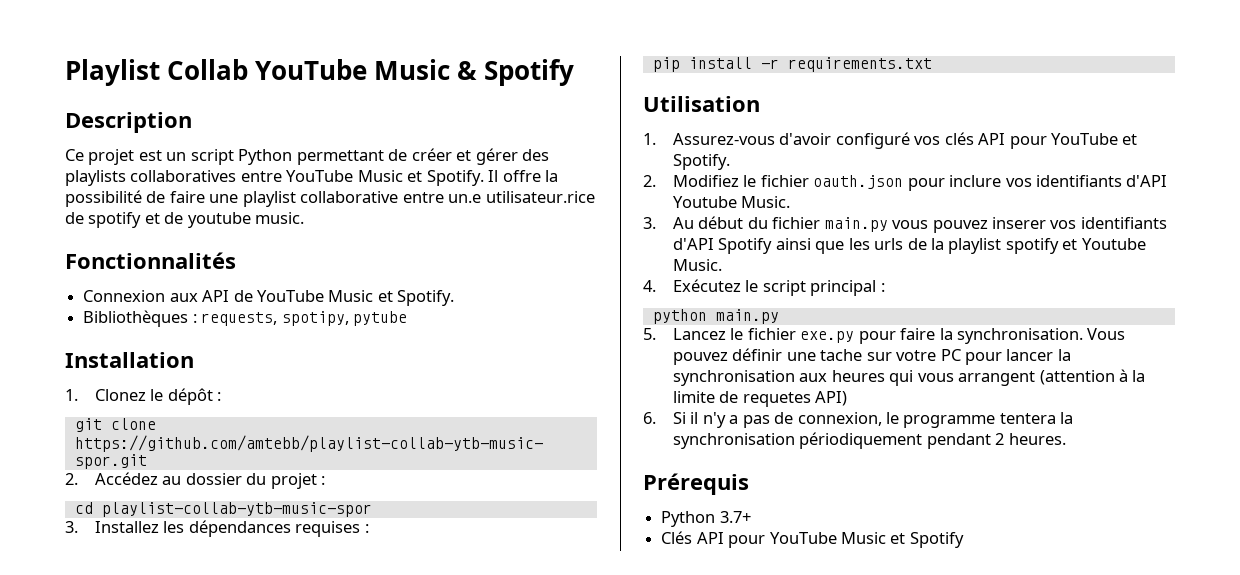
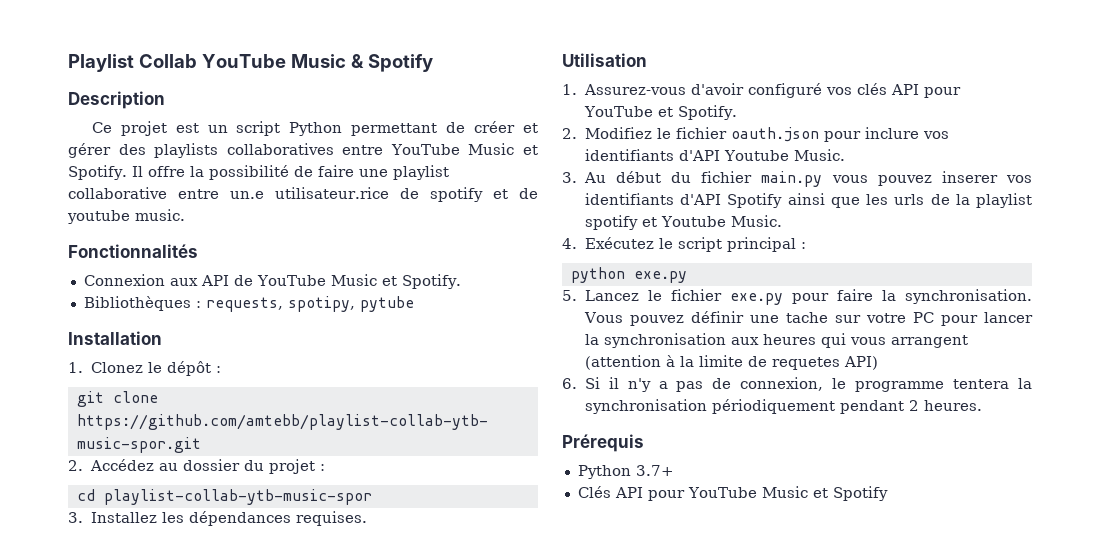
- 3. Installez les dépendances requises :
- pip install -r requirements.txt
+ 3. Installez les dépendances requises.
- python main.py
+ python exe.py

